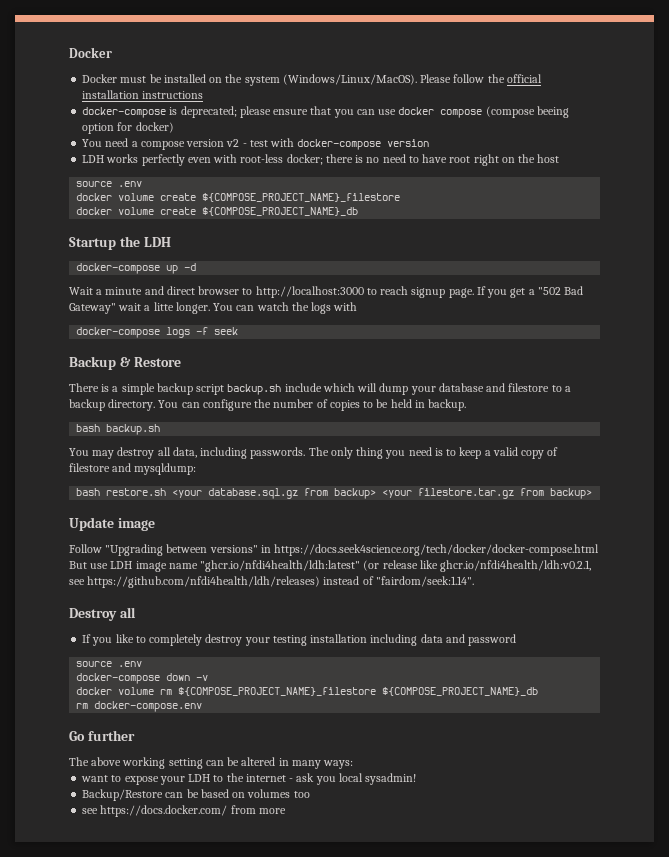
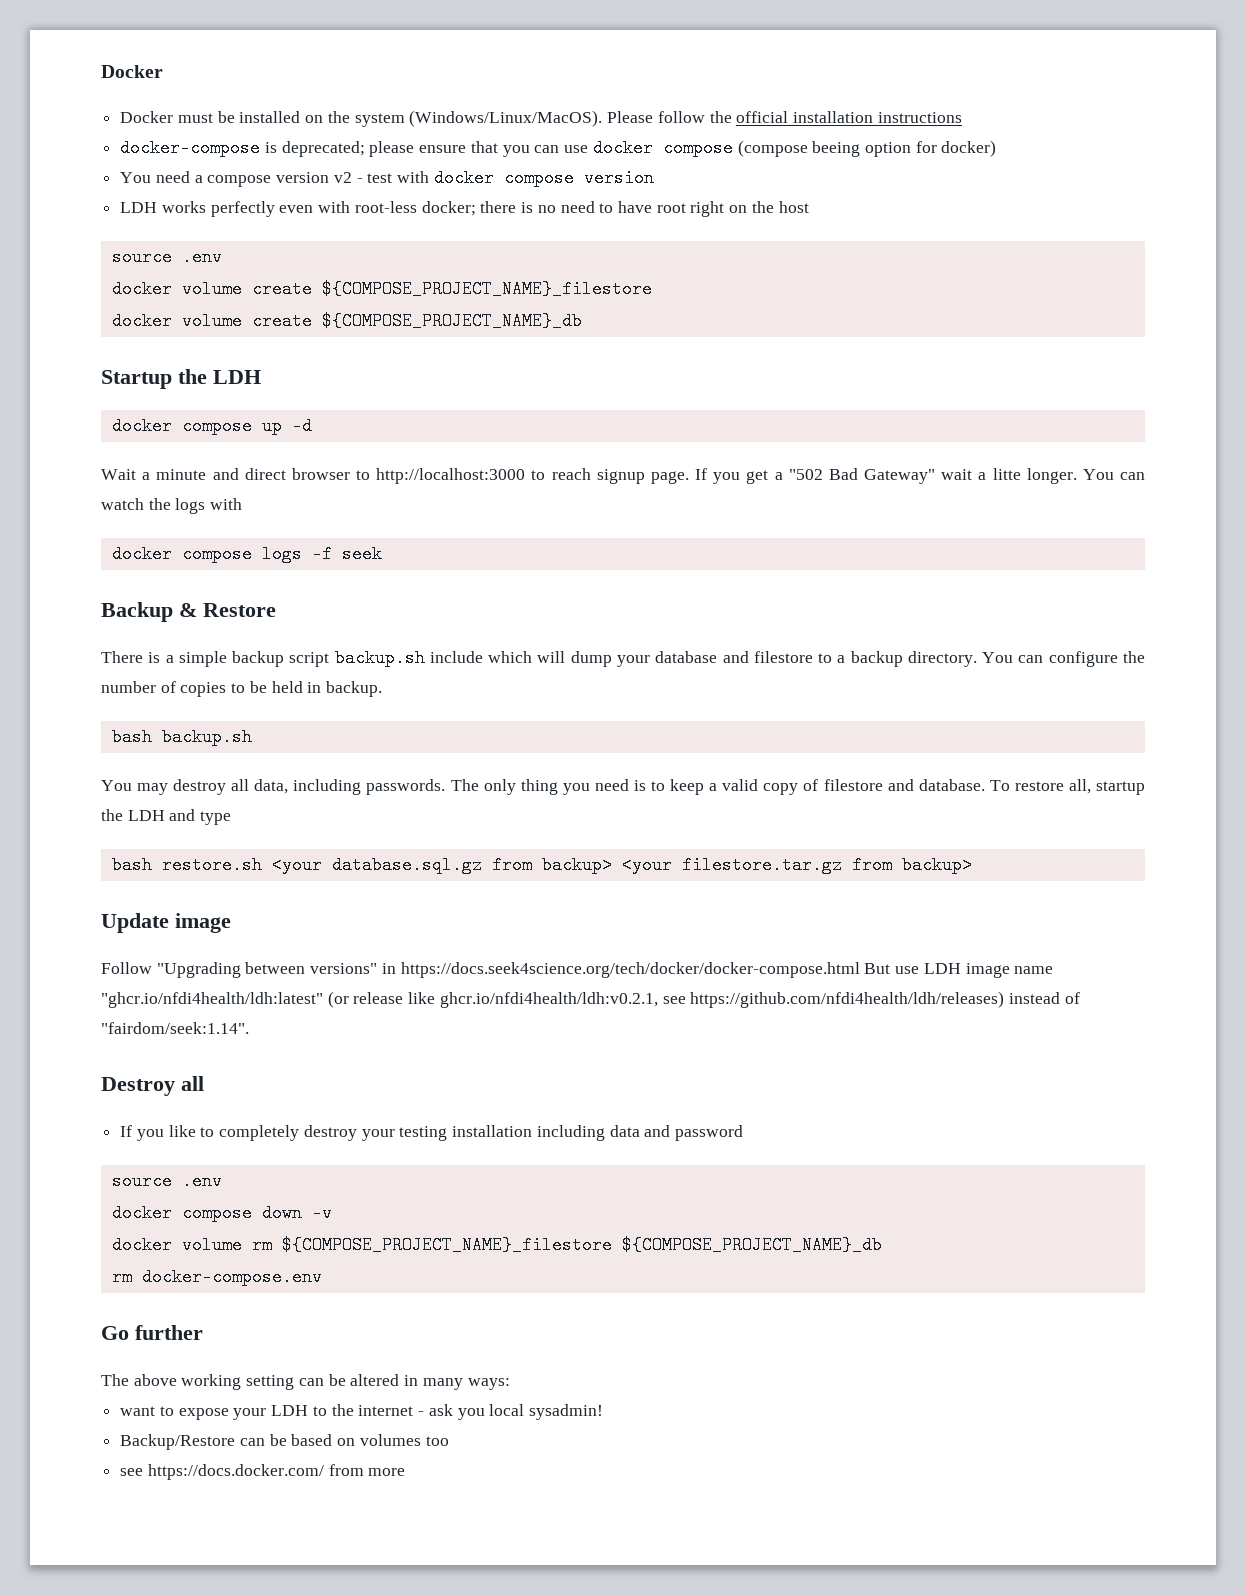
- You need a compose version v2 - test with docker-compose version
+ You need a compose version v2 - test with docker compose version
- docker-compose up -d
+ docker compose up -d
- docker-compose logs -f seek
+ docker compose logs -f seek
- The only thing you need is to keep a valid copy of filestore and mysqldump:
+ The only thing you need is to keep a valid copy of filestore and database. To restore all, startup the LDH and type
- docker-compose down -v
+ docker compose down -v

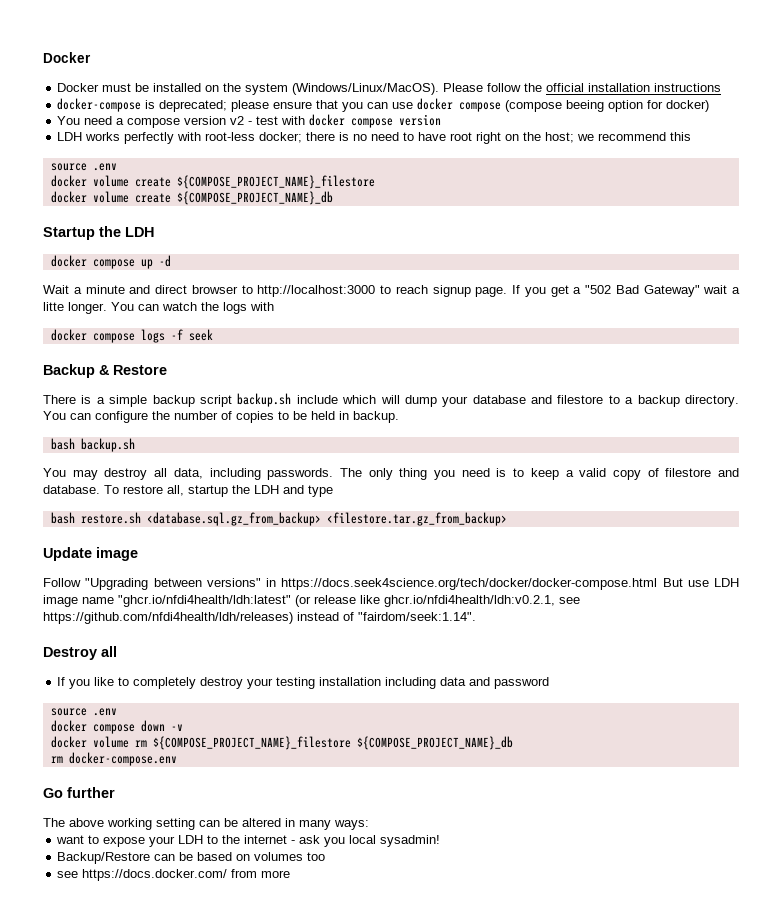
- LDH works perfectly even with root-less docker; there is no need to have root right on the host
+ LDH works perfectly with root-less docker; there is no need to have root right on the host; we recommend this
- bash restore.sh <your database.sql.gz from backup> <your filestore.tar.gz from backup>
+ bash restore.sh <database.sql.gz_from_backup> <filestore.tar.gz_from_backup>

